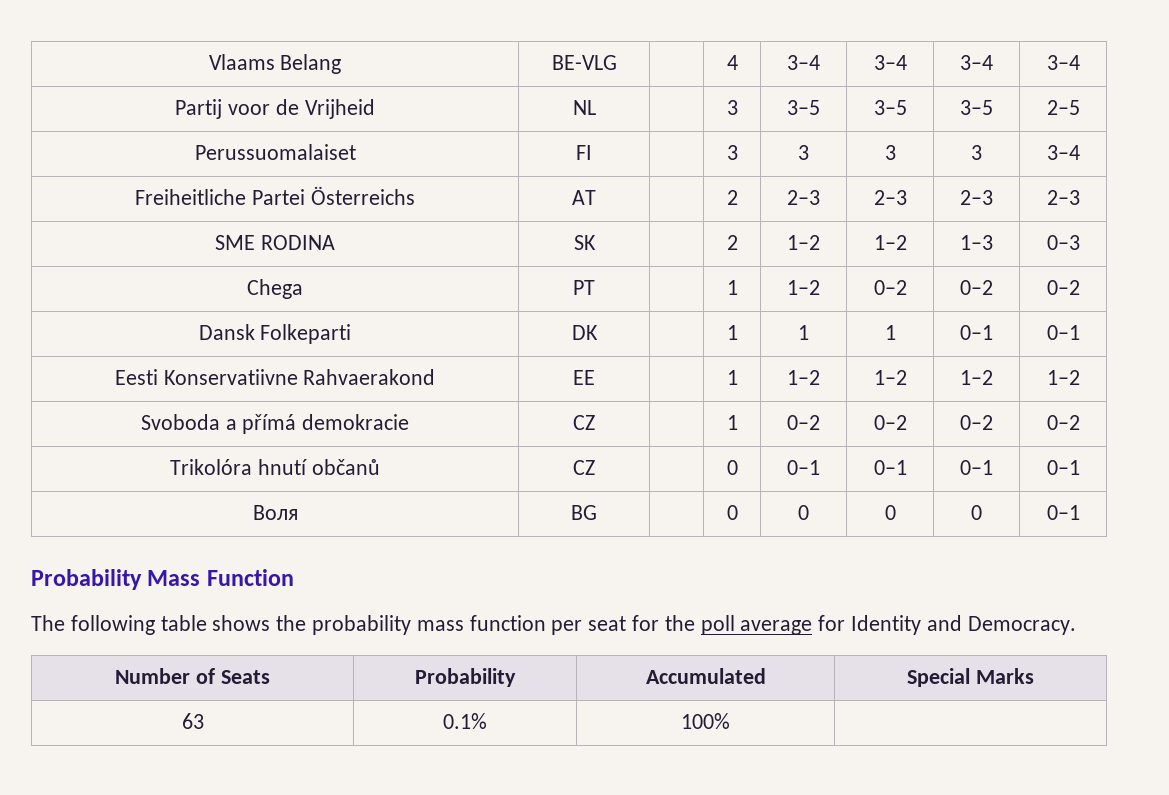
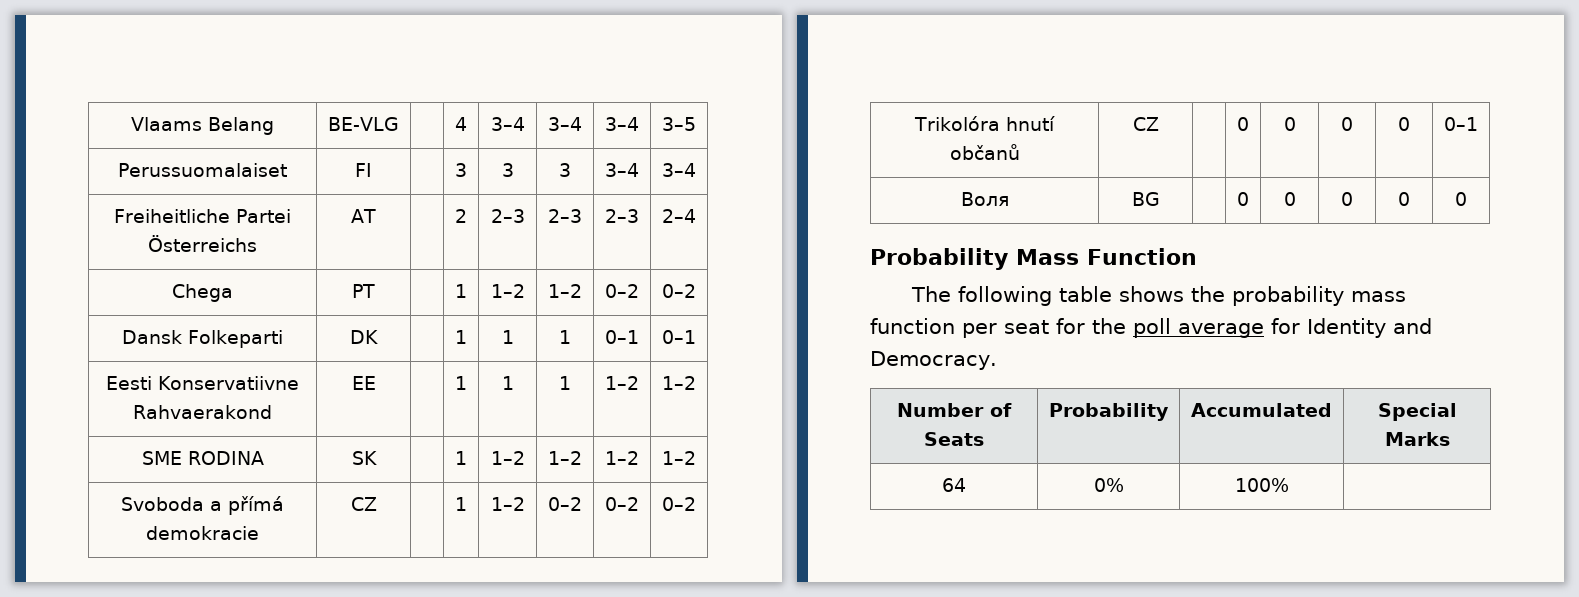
- Vlaams Belang | BE-VLG | | 4 | 3–4 | 3–4 | 3–4 | 3–4
- Partij voor de Vrijheid | NL | | 3 | 3–5 | 3–5 | 3–5 | 2–5
+ Vlaams Belang | BE-VLG | | 4 | 3–4 | 3–4 | 3–4 | 3–5
- Perussuomalaiset | FI | | 3 | 3 | 3 | 3 | 3–4
+ Perussuomalaiset | FI | | 3 | 3 | 3 | 3–4 | 3–4
- Freiheitliche Partei Österreichs | AT | | 2 | 2–3 | 2–3 | 2–3 | 2–3
- SME RODINA | SK | | 2 | 1–2 | 1–2 | 1–3 | 0–3
+ Freiheitliche Partei Österreichs | AT | | 2 | 2–3 | 2–3 | 2–3 | 2–4
- Chega | PT | | 1 | 1–2 | 0–2 | 0–2 | 0–2
+ Chega | PT | | 1 | 1–2 | 1–2 | 0–2 | 0–2
- Eesti Konservatiivne Rahvaerakond | EE | | 1 | 1–2 | 1–2 | 1–2 | 1–2
+ Eesti Konservatiivne Rahvaerakond | EE | | 1 | 1 | 1 | 1–2 | 1–2
+ SME RODINA | SK | | 1 | 1–2 | 1–2 | 1–2 | 1–2
- Svoboda a přímá demokracie | CZ | | 1 | 0–2 | 0–2 | 0–2 | 0–2
+ Svoboda a přímá demokracie | CZ | | 1 | 1–2 | 0–2 | 0–2 | 0–2
- Trikolóra hnutí občanů | CZ | | 0 | 0–1 | 0–1 | 0–1 | 0–1
+ Trikolóra hnutí občanů | CZ | | 0 | 0 | 0 | 0 | 0–1
- Воля | BG | | 0 | 0 | 0 | 0 | 0–1
+ Воля | BG | | 0 | 0 | 0 | 0 | 0
- 63 | 0.1% | 100% |
+ 64 | 0% | 100% |

